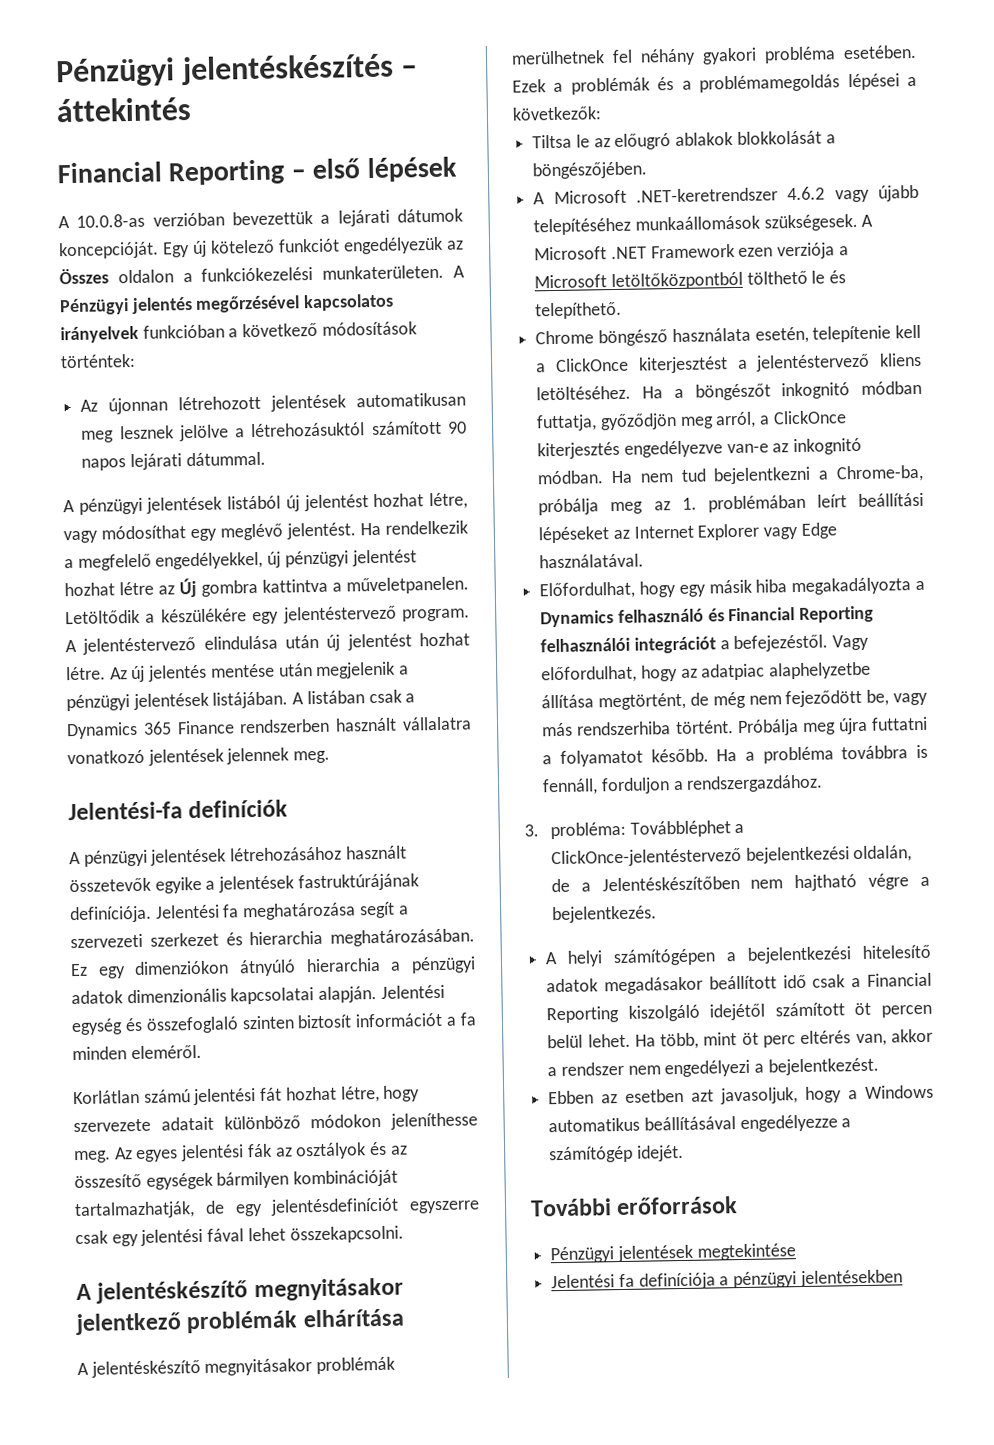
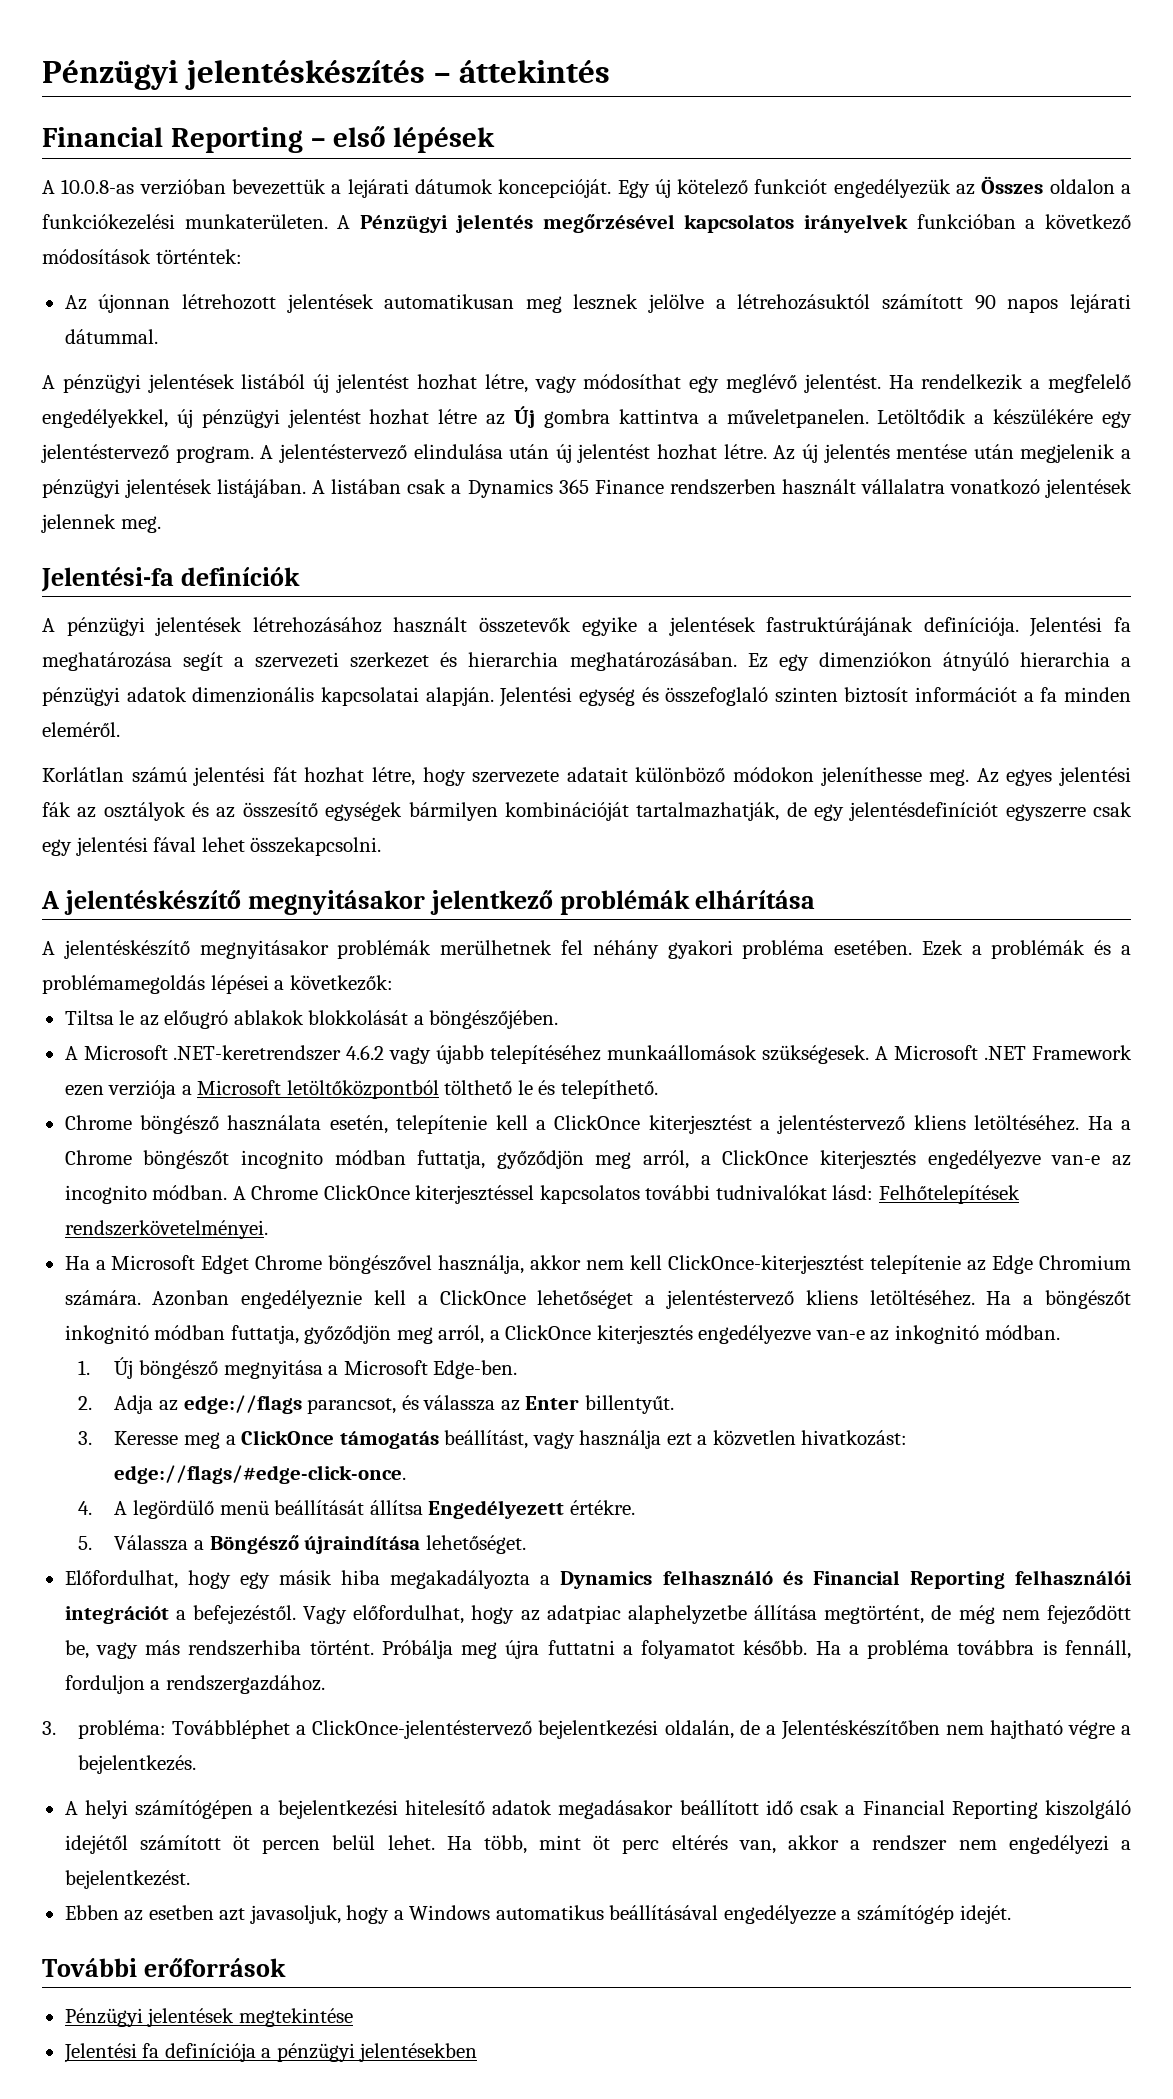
- Ha a böngészőt inkognitó módban futtatja, győződjön meg arról, a ClickOnce kiterjesztés engedélyezve van-e az inkognitó módban. Ha nem tud bejelentkezni a Chrome-ba, próbálja meg az 1. problémában leírt beállítási lépéseket az Internet Explorer vagy Edge használatával.
+ Ha a Chrome böngészőt incognito módban futtatja, győződjön meg arról, a ClickOnce kiterjesztés engedélyezve van-e az incognito módban. A Chrome ClickOnce kiterjesztéssel kapcsolatos további tudnivalókat lásd: Felhőtelepítések rendszerkövetelményei.
+ Ha a Microsoft Edget Chrome böngészővel használja, akkor nem kell ClickOnce-kiterjesztést telepítenie az Edge Chromium számára. Azonban engedélyeznie kell a ClickOnce lehetőséget a jelentéstervező kliens letöltéséhez. Ha a böngészőt inkognitó módban futtatja, győződjön meg arról, a ClickOnce kiterjesztés engedélyezve van-e az inkognitó módban.
+ 1. Új böngésző megnyitása a Microsoft Edge-ben.
+ 2. Adja az edge://flags parancsot, és válassza az Enter billentyűt.
+ 3. Keresse meg a ClickOnce támogatás beállítást, vagy használja ezt a közvetlen hivatkozást: edge://flags/#edge-click-once.
+ 4. A legördülő menü beállítását állítsa Engedélyezett értékre.
+ 5. Válassza a Böngésző újraindítása lehetőséget.

